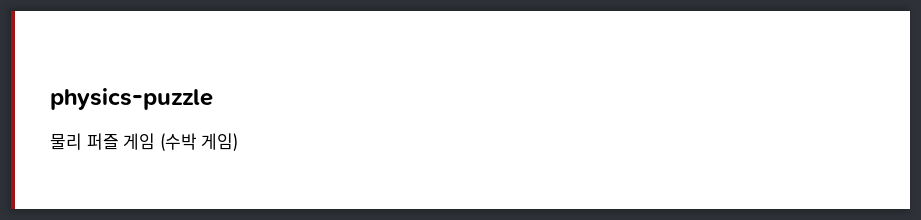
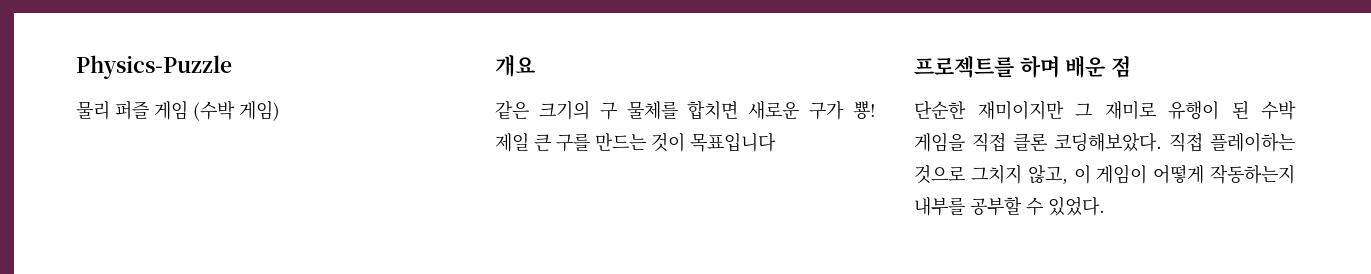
- physics-puzzle
+ Physics-Puzzle
+ 개요
+ 같은 크기의 구 물체를 합치면 새로운 구가 뿅! 제일 큰 구를 만드는 것이 목표입니다
+ 프로젝트를 하며 배운 점
+ 단순한 재미이지만 그 재미로 유행이 된 수박 게임을 직접 클론 코딩해보았다. 직접 플레이하는 것으로 그치지 않고, 이 게임이 어떻게 작동하는지 내부를 공부할 수 있었다.

